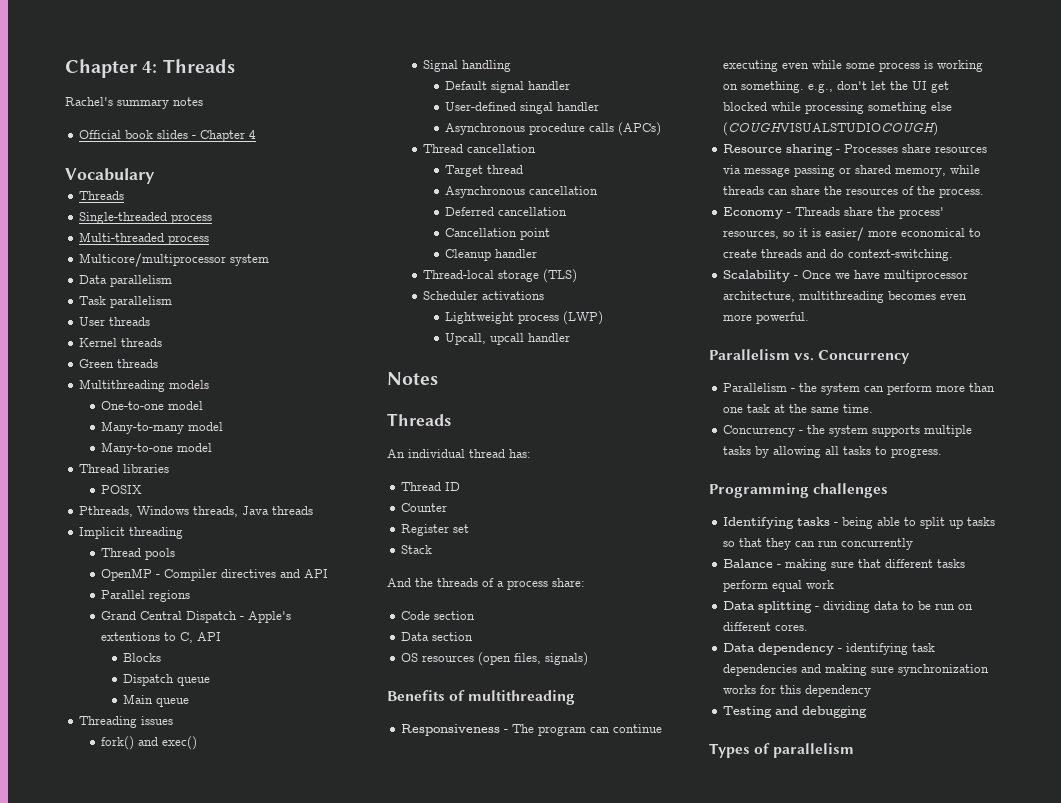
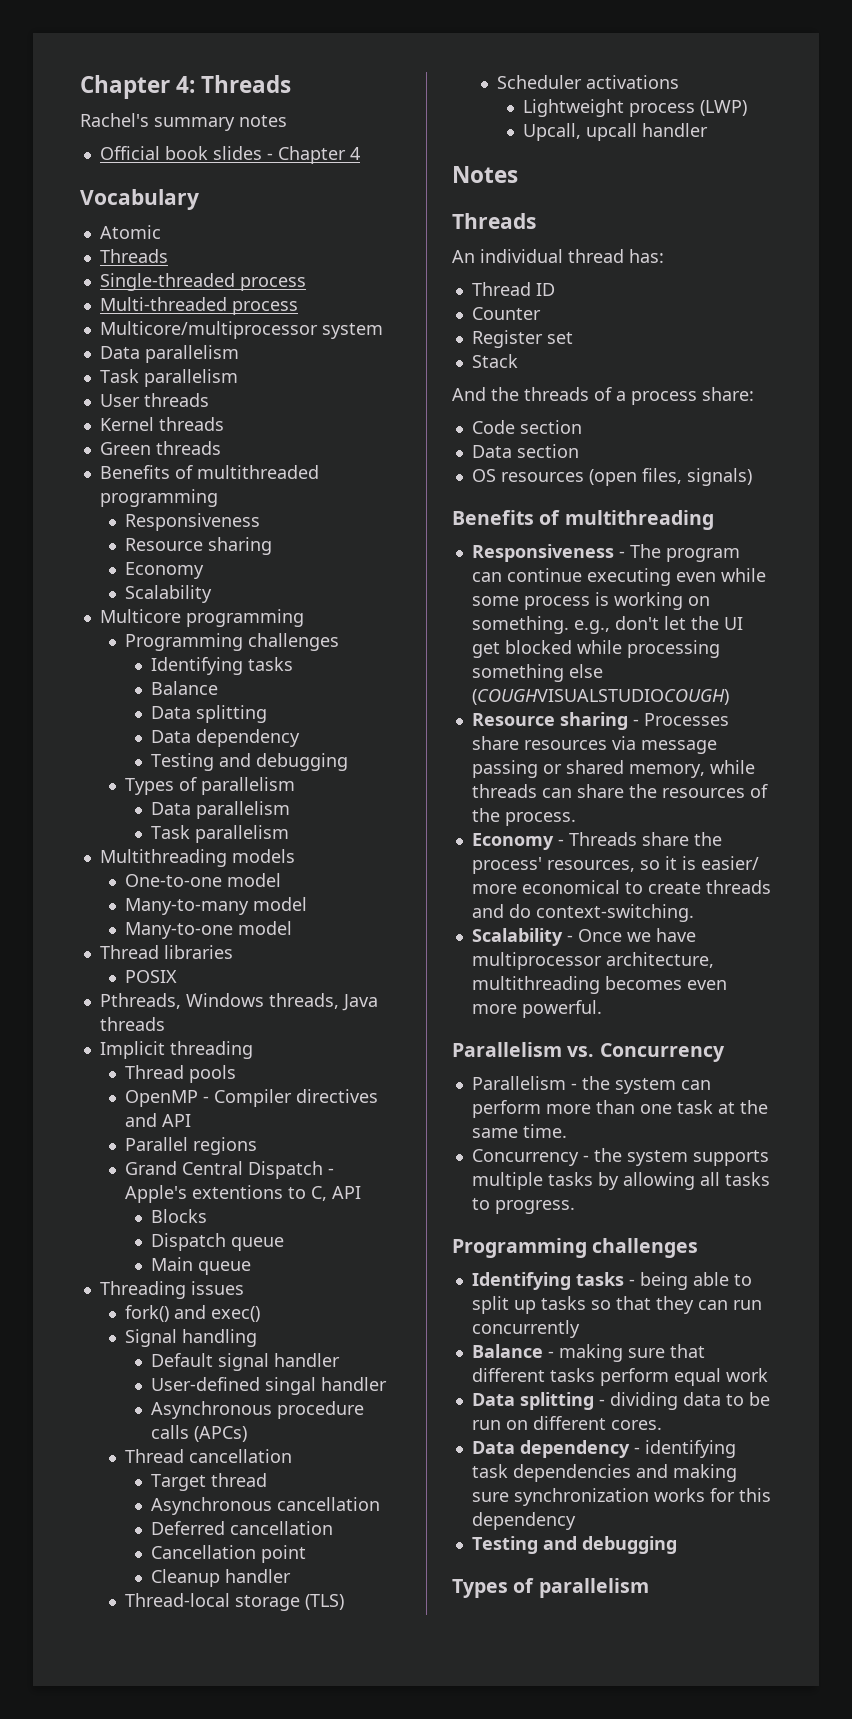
+ Atomic
+ Benefits of multithreaded programming
+ Responsiveness
+ Resource sharing
+ Economy
+ Scalability
+ Multicore programming
+ Programming challenges
+ Identifying tasks
+ Balance
+ Data splitting
+ Data dependency
+ Testing and debugging
+ Types of parallelism
+ Data parallelism
+ Task parallelism

